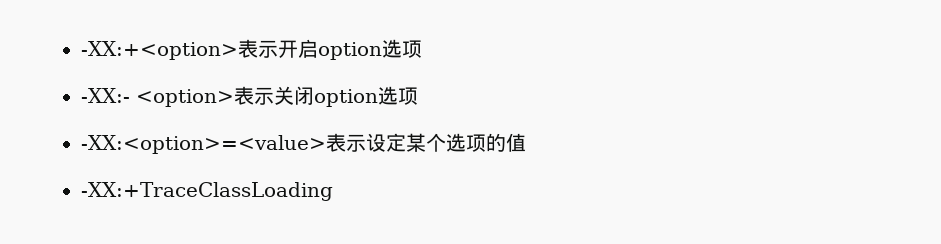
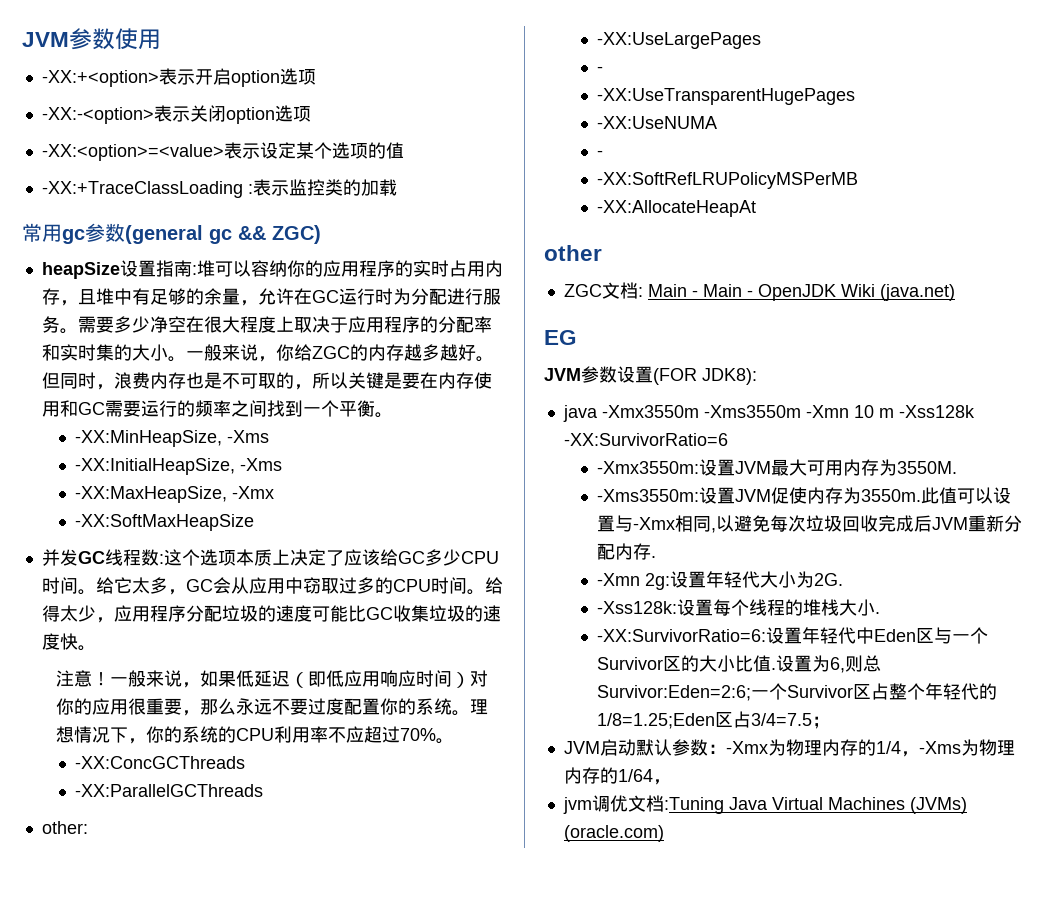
+ JVM参数使用
- -XX:- <option>表示关闭option选项
+ -XX:-<option>表示关闭option选项
- -XX:+TraceClassLoading
+ -XX:+TraceClassLoading :表示监控类的加载
+ 常用gc参数(general gc && ZGC)
+ heapSize设置指南:堆可以容纳你的应用程序的实时占用内存，且堆中有足够的余量，允许在GC运行时为分配进行服务。需要多少净空在很大程度上取决于应用程序的分配率和实时集的大小。一般来说，你给ZGC的内存越多越好。但同时，浪费内存也是不可取的，所以关键是要在内存使用和GC需要运行的频率之间找到一个平衡。
+ -XX:MinHeapSize, -Xms
+ -XX:InitialHeapSize, -Xms
+ -XX:MaxHeapSize, -Xmx
+ -XX:SoftMaxHeapSize
+ 并发GC线程数:这个选项本质上决定了应该给GC多少CPU时间。给它太多，GC会从应用中窃取过多的CPU时间。给得太少，应用程序分配垃圾的速度可能比GC收集垃圾的速度快。
+ 注意！一般来说，如果低延迟（即低应用响应时间）对你的应用很重要，那么永远不要过度配置你的系统。理想情况下，你的系统的CPU利用率不应超过70%。
+ -XX:ConcGCThreads
+ -XX:ParallelGCThreads
+ other:
+ -XX:UseLargePages
+ -
+ -XX:UseTransparentHugePages
+ -XX:UseNUMA
+ -
+ -XX:SoftRefLRUPolicyMSPerMB
+ -XX:AllocateHeapAt
+ other
+ ZGC文档: Main - Main - OpenJDK Wiki (java.net)
+ EG
+ JVM参数设置(FOR JDK8):
+ java -Xmx3550m -Xms3550m -Xmn 10 m -Xss128k -XX:SurvivorRatio=6
+ -Xmx3550m:设置JVM最大可用内存为3550M.
+ -Xms3550m:设置JVM促使内存为3550m.此值可以设置与-Xmx相同,以避免每次垃圾回收完成后JVM重新分配内存.
+ -Xmn 2g:设置年轻代大小为2G.
+ -Xss128k:设置每个线程的堆栈大小.
+ -XX:SurvivorRatio=6:设置年轻代中Eden区与一个Survivor区的大小比值.设置为6,则总Survivor:Eden=2:6;一个Survivor区占整个年轻代的1/8=1.25;Eden区占3/4=7.5；
+ JVM启动默认参数：-Xmx为物理内存的1/4，-Xms为物理内存的1/64，
+ jvm调优文档:Tuning Java Virtual Machines (JVMs) (oracle.com)

